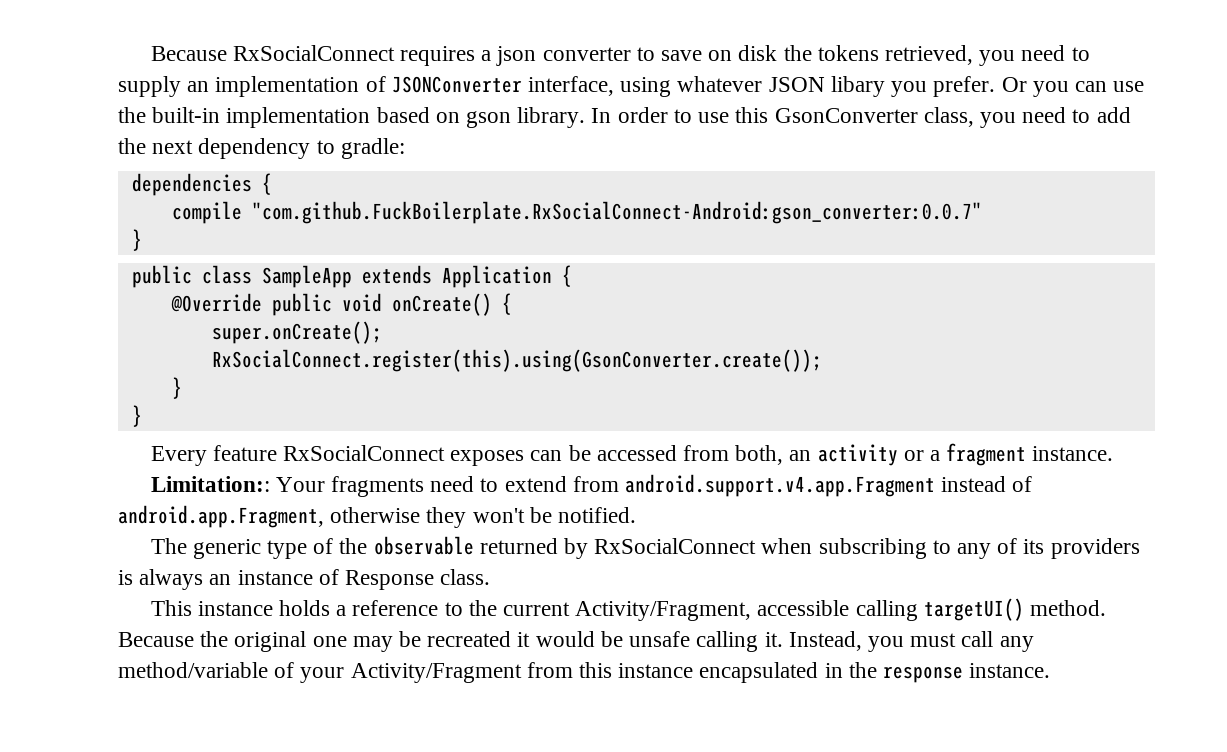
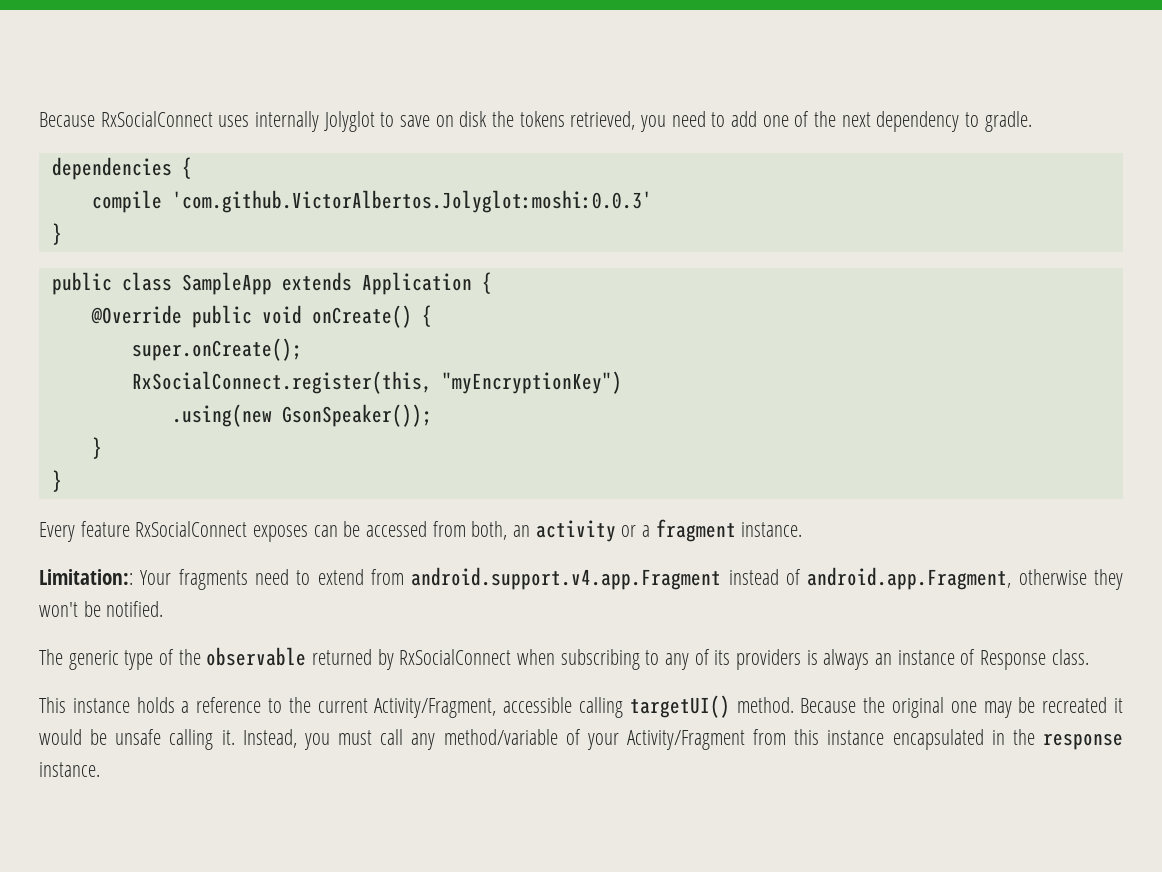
- Because RxSocialConnect requires a json converter to save on disk the tokens retrieved, you need to supply an implementation of JSONConverter interface, using whatever JSON libary you prefer. Or you can use the built-in implementation based on gson library. In order to use this GsonConverter class, you need to add the next dependency to gradle:
+ Because RxSocialConnect uses internally Jolyglot to save on disk the tokens retrieved, you need to add one of the next dependency to gradle.
- compile "com.github.FuckBoilerplate.RxSocialConnect-Android:gson_converter:0.0.7"
+ compile 'com.github.VictorAlbertos.Jolyglot:moshi:0.0.3'
- RxSocialConnect.register(this).using(GsonConverter.create());
+ RxSocialConnect.register(this, "myEncryptionKey")
+ .using(new GsonSpeaker());

